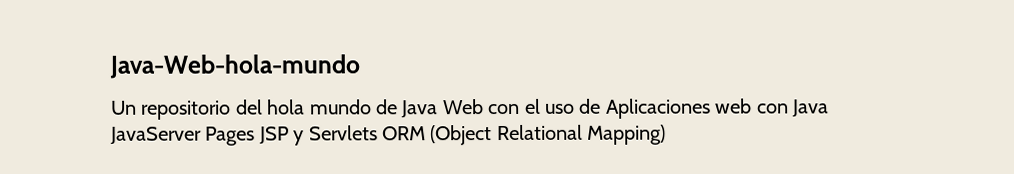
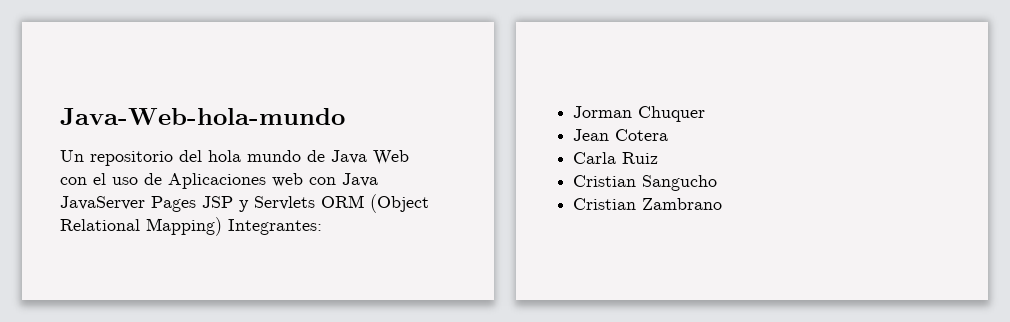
- Un repositorio del hola mundo de Java Web con el uso de Aplicaciones web con Java JavaServer Pages JSP y Servlets ORM (Object Relational Mapping)
+ Un repositorio del hola mundo de Java Web con el uso de Aplicaciones web con Java JavaServer Pages JSP y Servlets ORM (Object Relational Mapping) Integrantes:
+ Jorman Chuquer
+ Jean Cotera
+ Carla Ruiz
+ Cristian Sangucho
+ Cristian Zambrano

